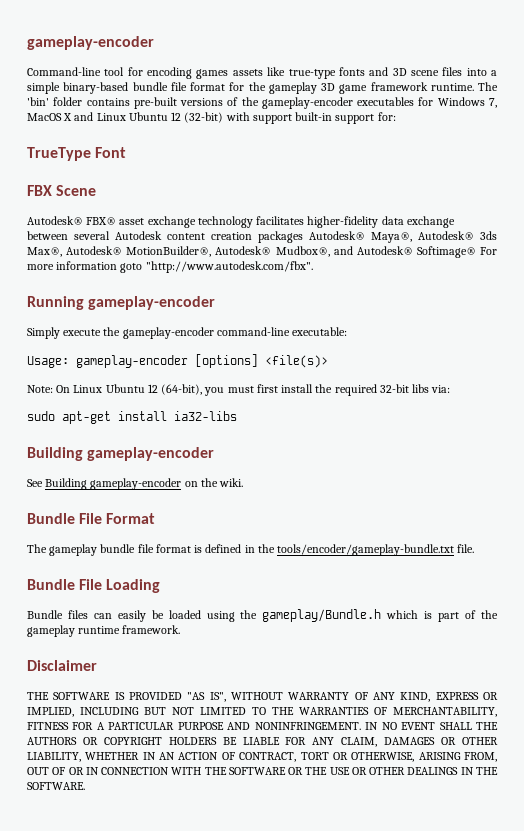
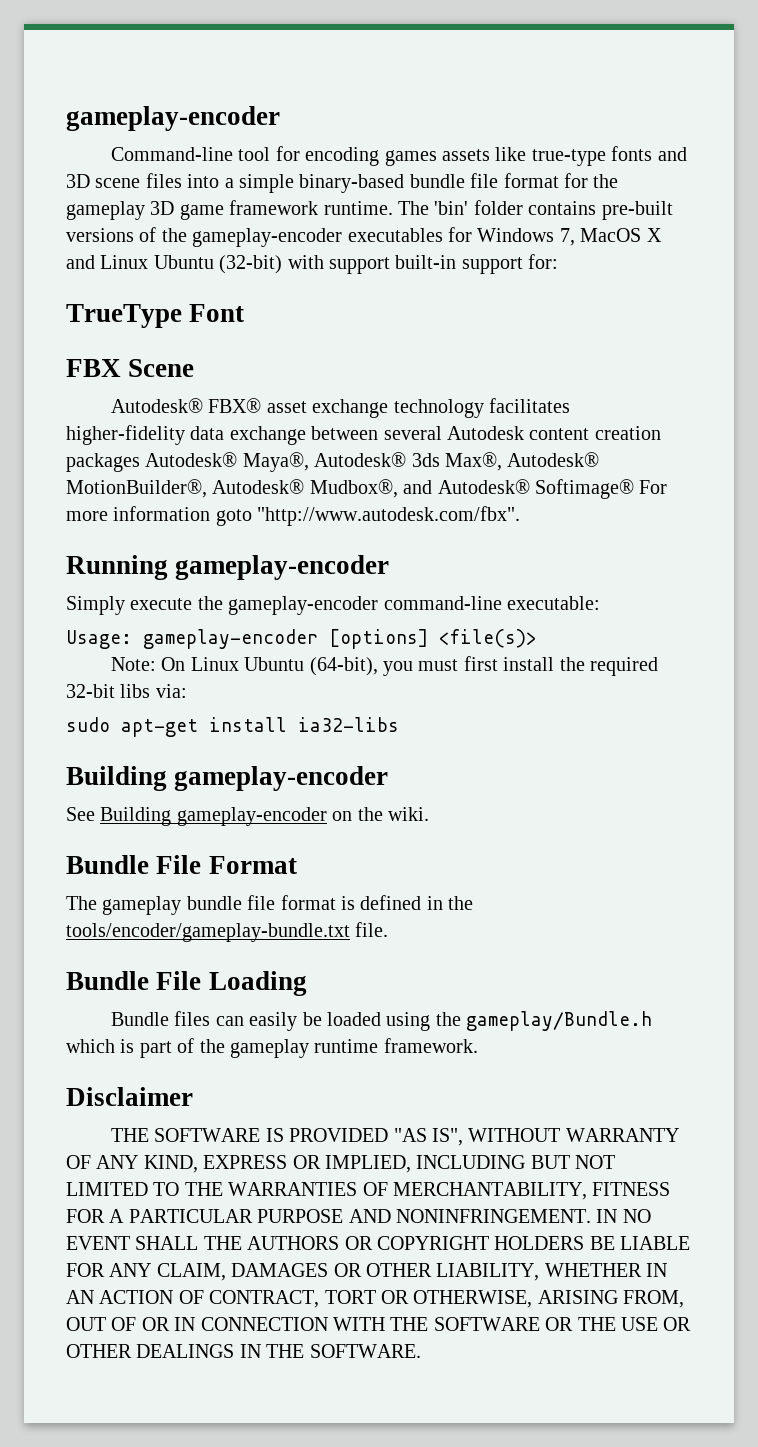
- The 'bin' folder contains pre-built versions of the gameplay-encoder executables for Windows 7, MacOS X and Linux Ubuntu 12 (32-bit) with support built-in support for:
+ The 'bin' folder contains pre-built versions of the gameplay-encoder executables for Windows 7, MacOS X and Linux Ubuntu (32-bit) with support built-in support for:
- Note: On Linux Ubuntu 12 (64-bit), you must first install the required 32-bit libs via:
+ Note: On Linux Ubuntu (64-bit), you must first install the required 32-bit libs via:

